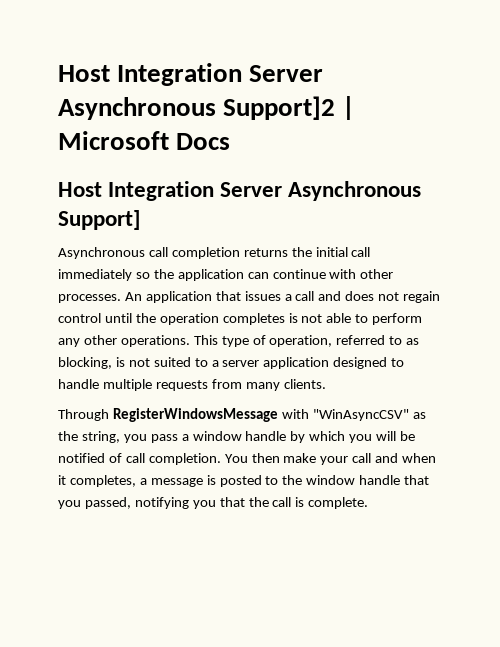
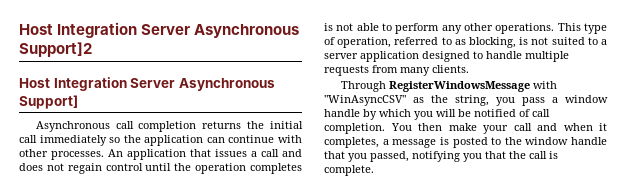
- Host Integration Server Asynchronous Support]2 | Microsoft Docs
+ Host Integration Server Asynchronous Support]2

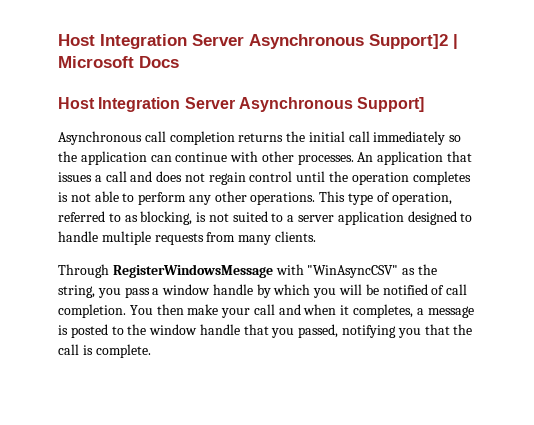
- Host Integration Server Asynchronous Support]2
+ Host Integration Server Asynchronous Support]2 | Microsoft Docs

